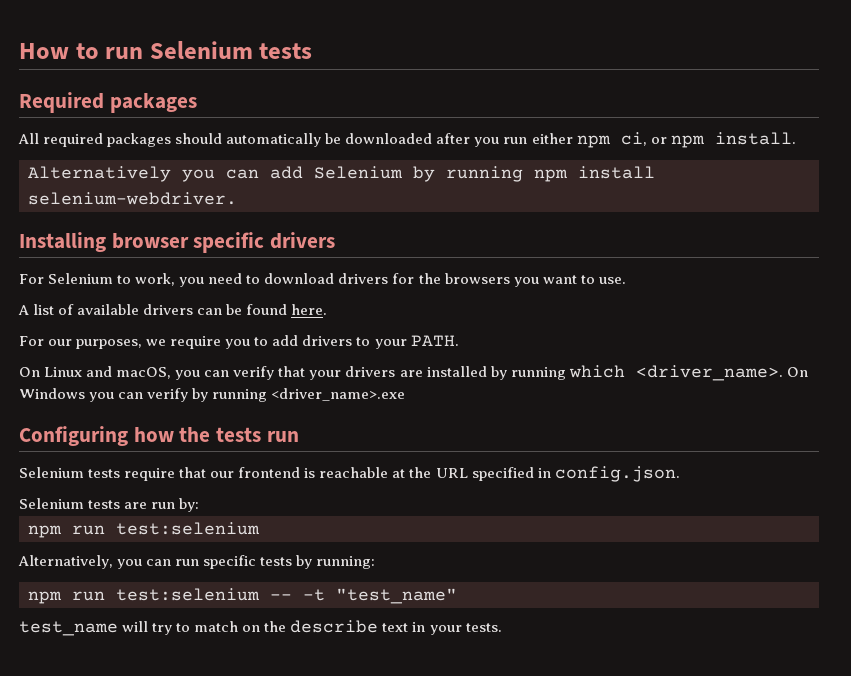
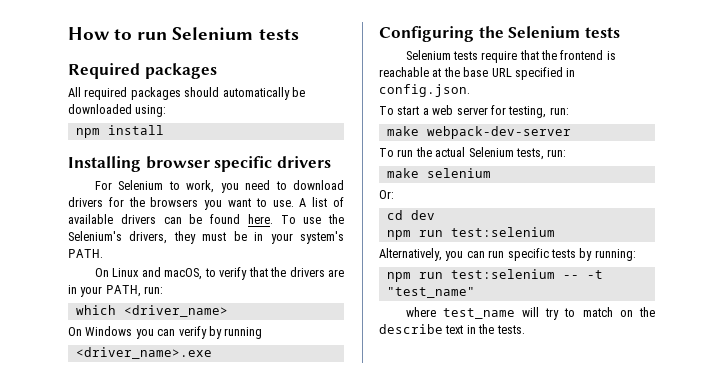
- All required packages should automatically be downloaded after you run either npm ci, or npm install.
- Alternatively you can add Selenium by running npm install selenium-webdriver.
+ All required packages should automatically be downloaded using:
+ npm install
- For Selenium to work, you need to download drivers for the browsers you want to use.
- A list of available drivers can be found here.
- For our purposes, we require you to add drivers to your PATH.
+ For Selenium to work, you need to download drivers for the browsers you want to use. A list of available drivers can be found here. To use the Selenium's drivers, they must be in your system's PATH.
- On Linux and macOS, you can verify that your drivers are installed by running which <driver_name>. On Windows you can verify by running <driver_name>.exe
+ On Linux and macOS, to verify that the drivers are in your PATH, run:
+ which <driver_name>
+ On Windows you can verify by running
+ <driver_name>.exe
- Configuring how the tests run
+ Configuring the Selenium tests
- Selenium tests require that our frontend is reachable at the URL specified in config.json.
+ Selenium tests require that the frontend is reachable at the base URL specified in config.json.
- Selenium tests are run by:
+ To start a web server for testing, run:
+ make webpack-dev-server
+ To run the actual Selenium tests, run:
+ make selenium
+ Or:
+ cd dev
- test_name will try to match on the describe text in your tests.
+ where test_name will try to match on the describe text in the tests.

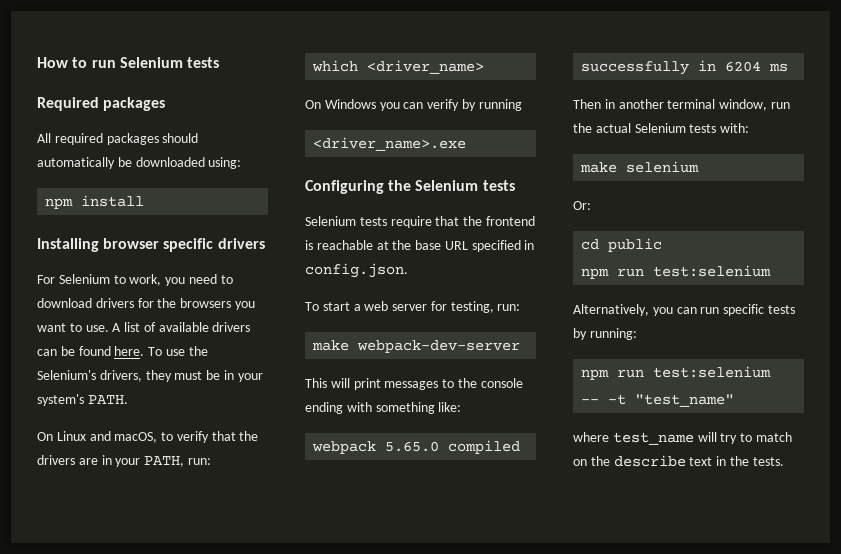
- To run the actual Selenium tests, run:
+ This will print messages to the console ending with something like:
+ webpack 5.65.0 compiled successfully in 6204 ms
+ Then in another terminal window, run the actual Selenium tests with:
- cd dev
+ cd public

